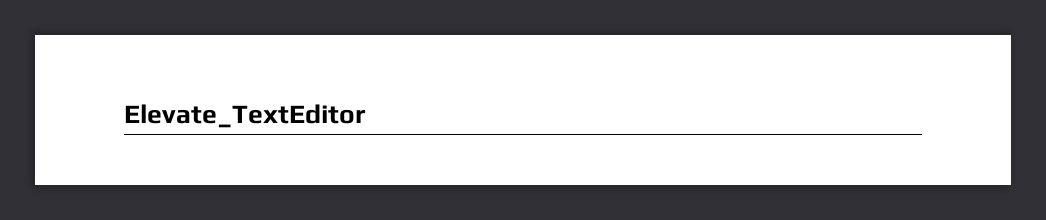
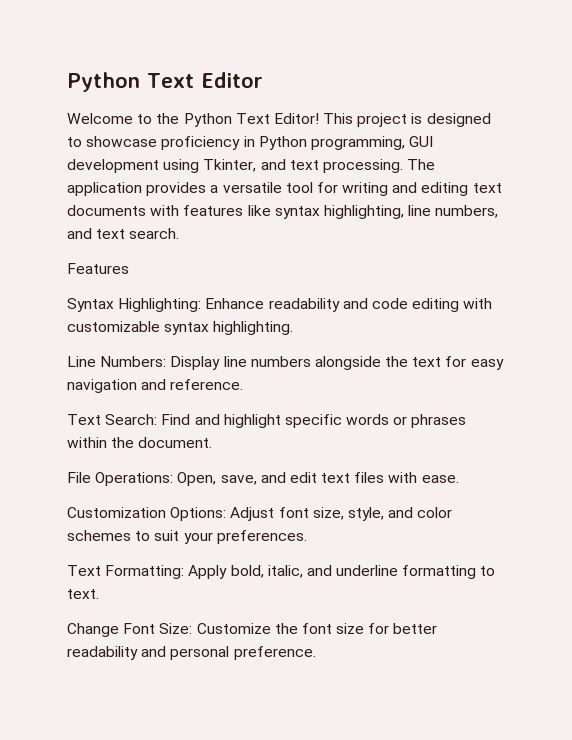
- Elevate_TextEditor
+ Python Text Editor
+ Welcome to the Python Text Editor! This project is designed to showcase proficiency in Python programming, GUI development using Tkinter, and text processing. The application provides a versatile tool for writing and editing text documents with features like syntax highlighting, line numbers, and text search.
+ Features
+ Syntax Highlighting: Enhance readability and code editing with customizable syntax highlighting.
+ Line Numbers: Display line numbers alongside the text for easy navigation and reference.
+ Text Search: Find and highlight specific words or phrases within the document.
+ File Operations: Open, save, and edit text files with ease.
+ Customization Options: Adjust font size, style, and color schemes to suit your preferences.
+ Text Formatting: Apply bold, italic, and underline formatting to text.
+ Change Font Size: Customize the font size for better readability and personal preference.

